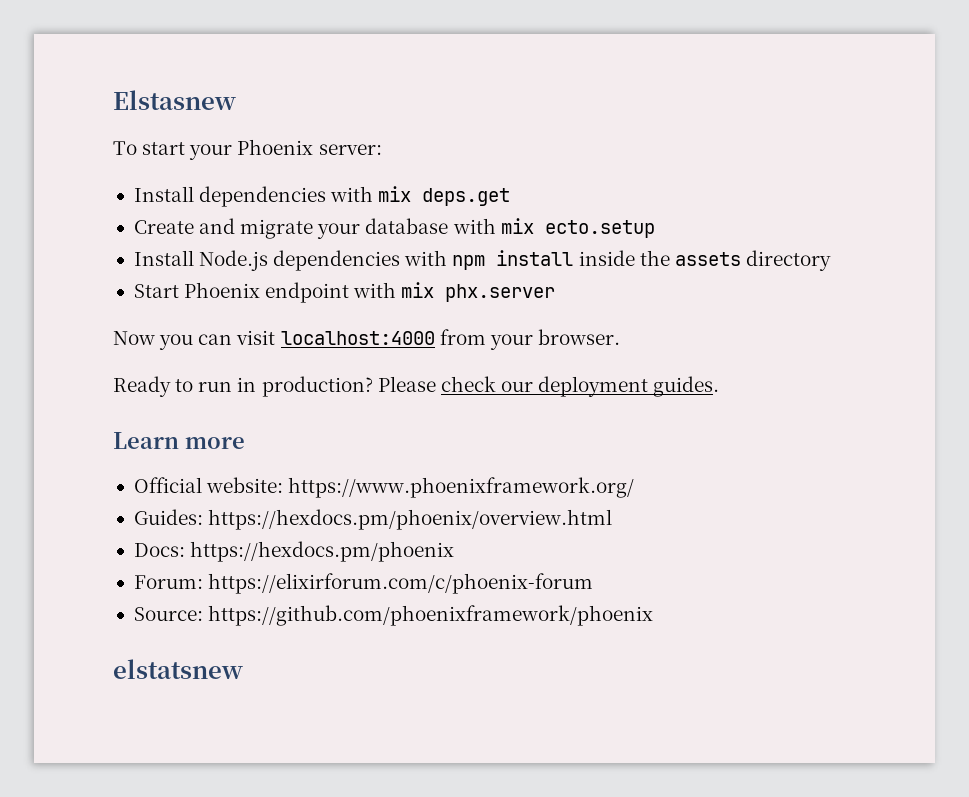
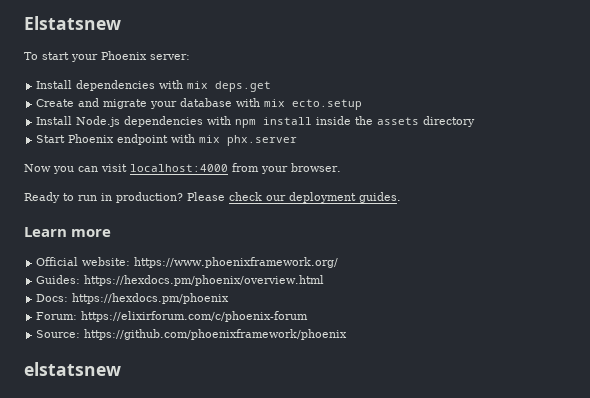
- Elstasnew
+ Elstatsnew

